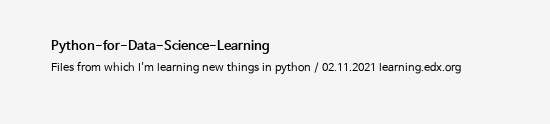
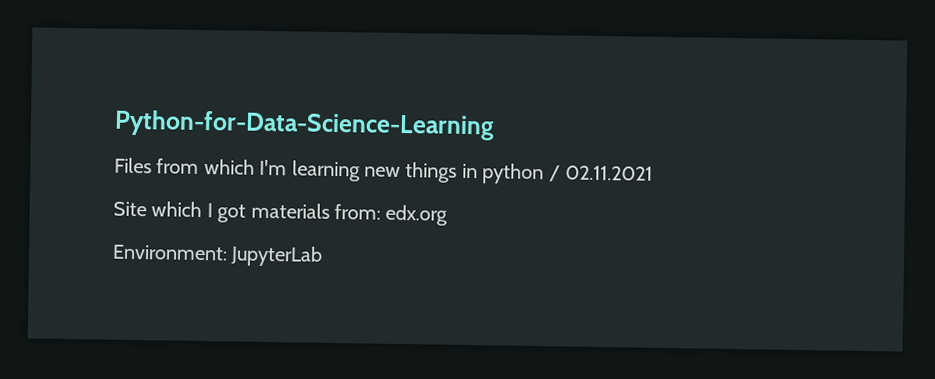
- Files from which I'm learning new things in python / 02.11.2021 learning.edx.org
+ Files from which I'm learning new things in python / 02.11.2021
+ Site which I got materials from: edx.org
+ Environment: JupyterLab

